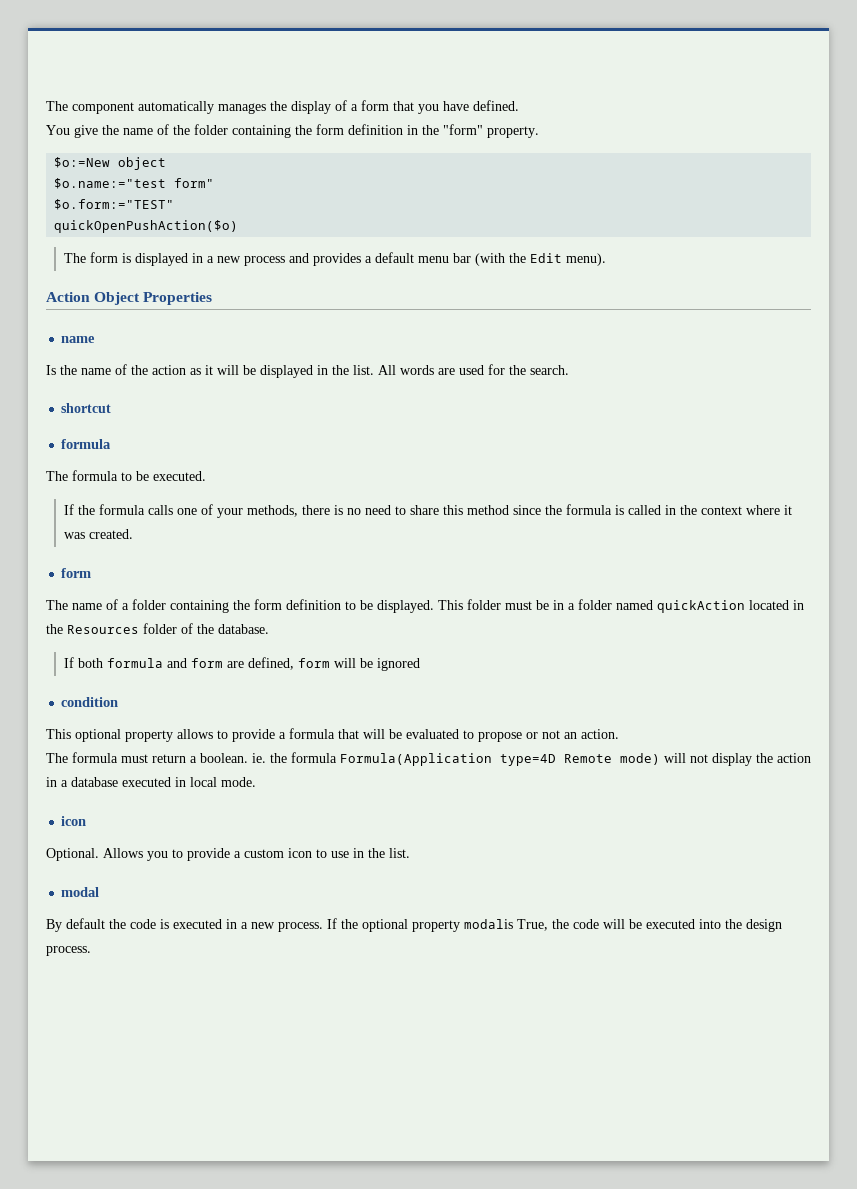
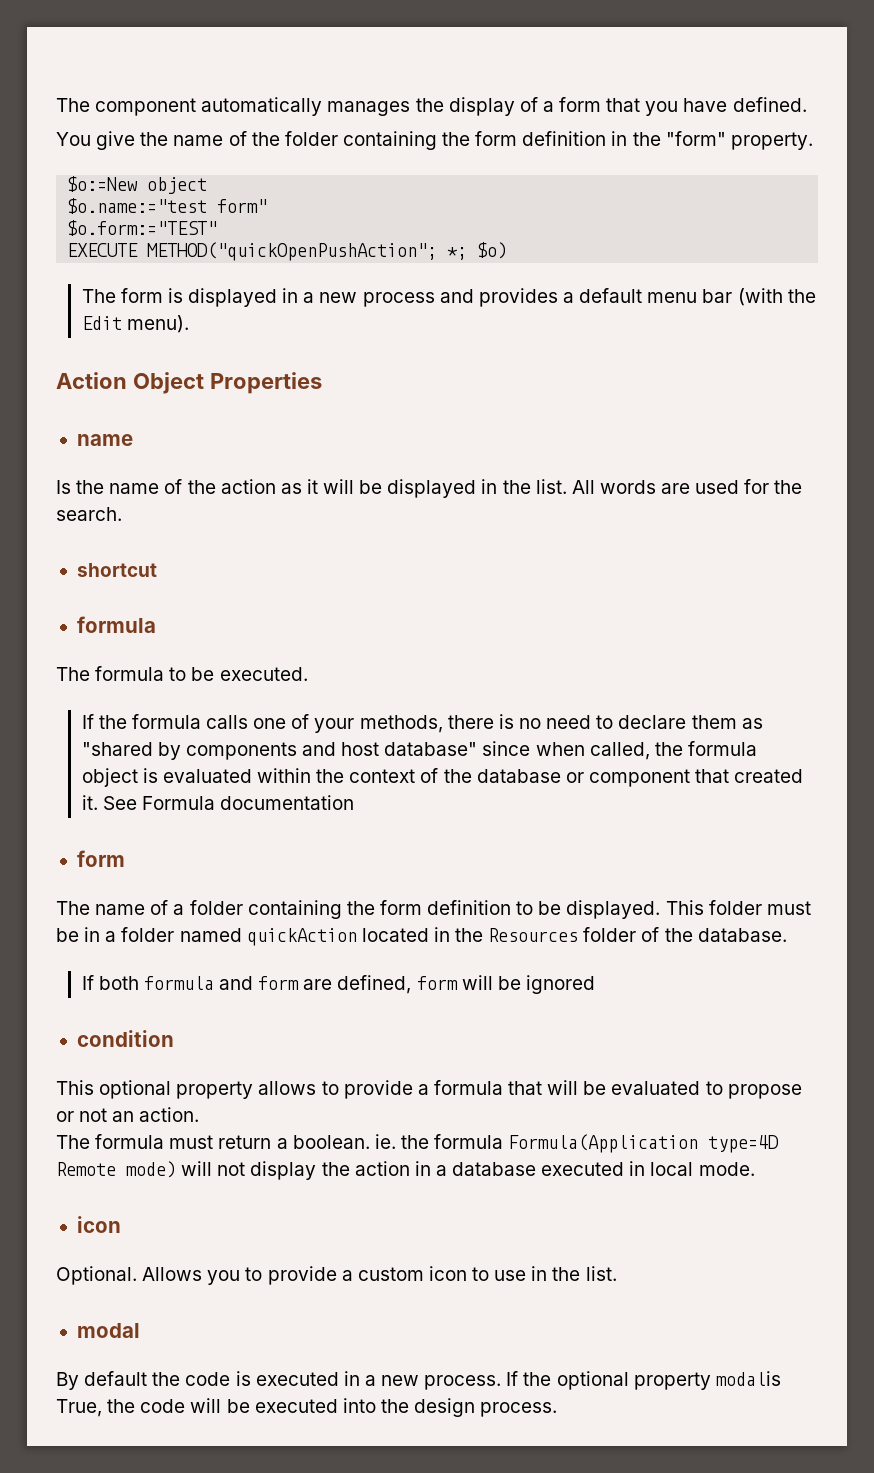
- quickOpenPushAction($o)
+ EXECUTE METHOD("quickOpenPushAction"; *; $o)
- If the formula calls one of your methods, there is no need to share this method since the formula is called in the context where it was created.
+ If the formula calls one of your methods, there is no need to declare them as "shared by components and host database" since when called, the formula object is evaluated within the context of the database or component that created it. See Formula documentation

